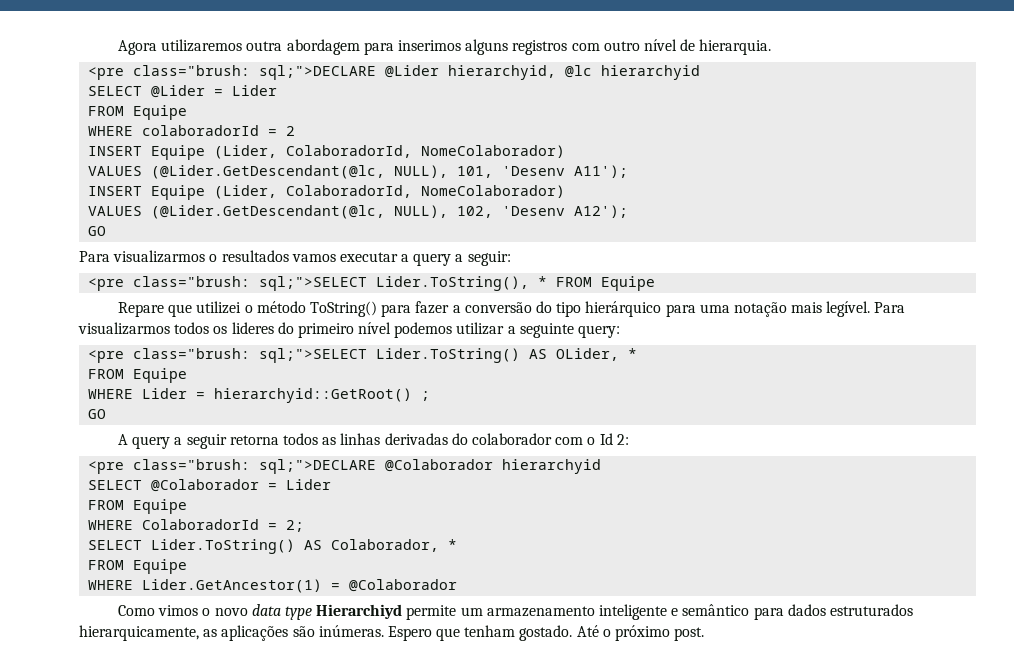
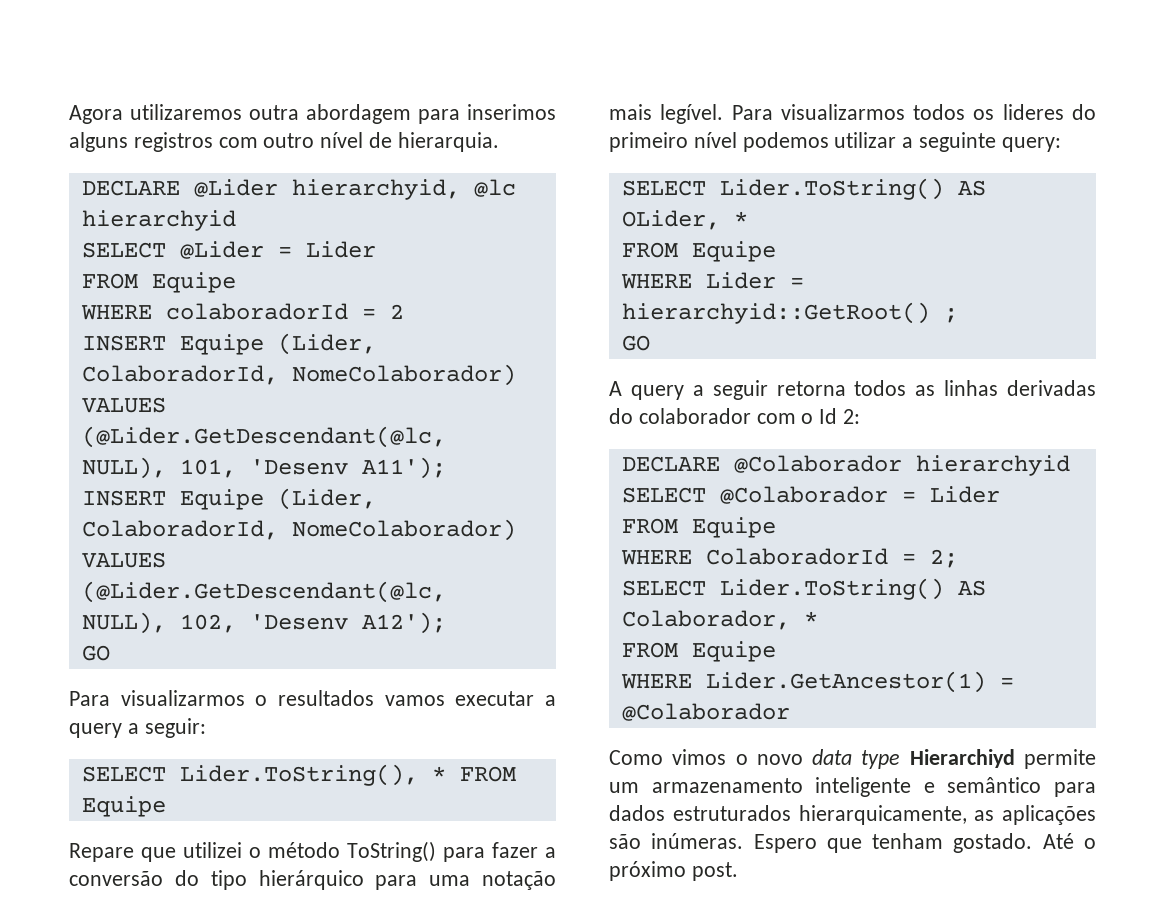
- <pre class="brush: sql;">DECLARE @Lider hierarchyid, @lc hierarchyid
+ DECLARE @Lider hierarchyid, @lc hierarchyid
- <pre class="brush: sql;">SELECT Lider.ToString(), * FROM Equipe
+ SELECT Lider.ToString(), * FROM Equipe
- <pre class="brush: sql;">SELECT Lider.ToString() AS OLider, *
+ SELECT Lider.ToString() AS OLider, *
- <pre class="brush: sql;">DECLARE @Colaborador hierarchyid
+ DECLARE @Colaborador hierarchyid

